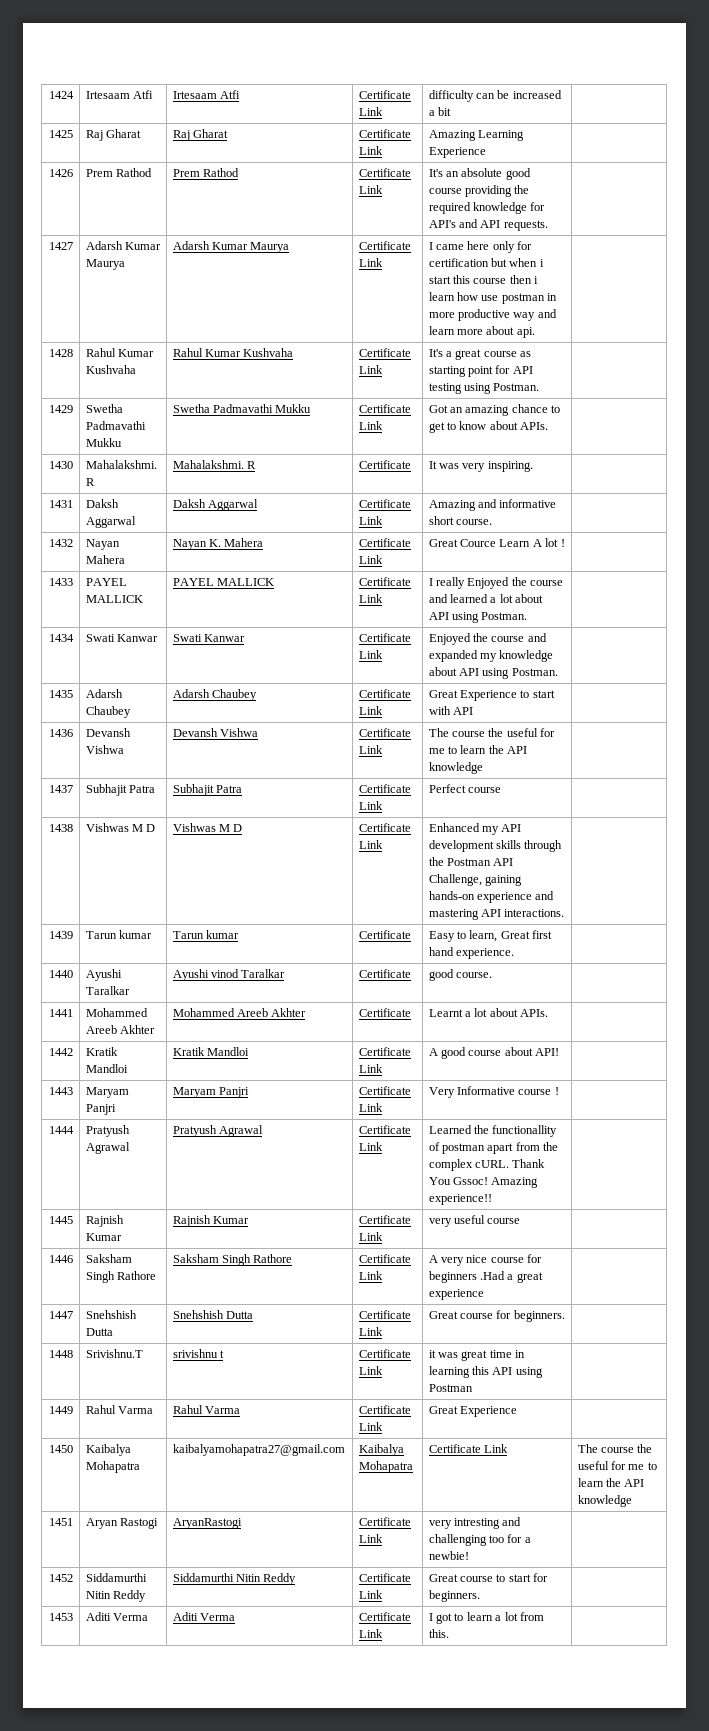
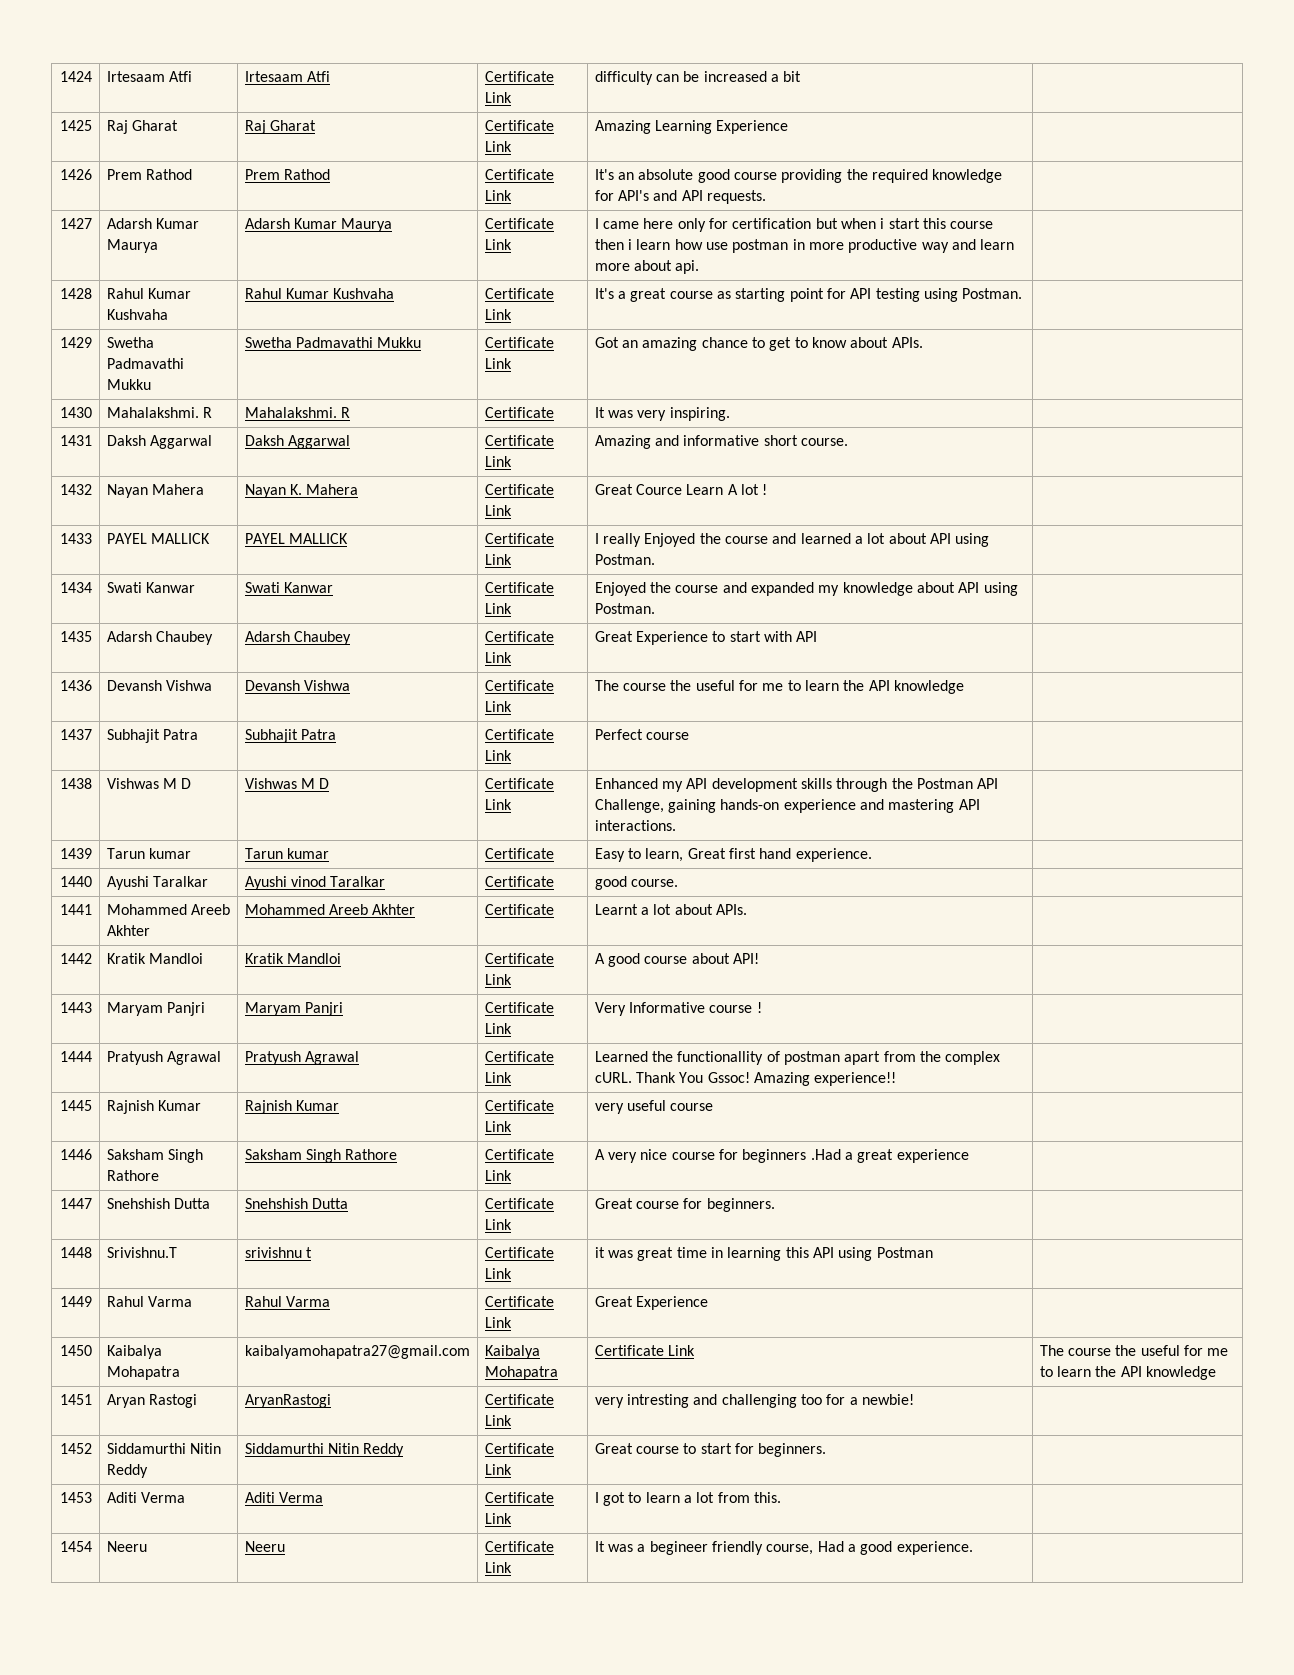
+ 1454 | Neeru | Neeru | Certificate Link | It was a begineer friendly course, Had a good experience. |

